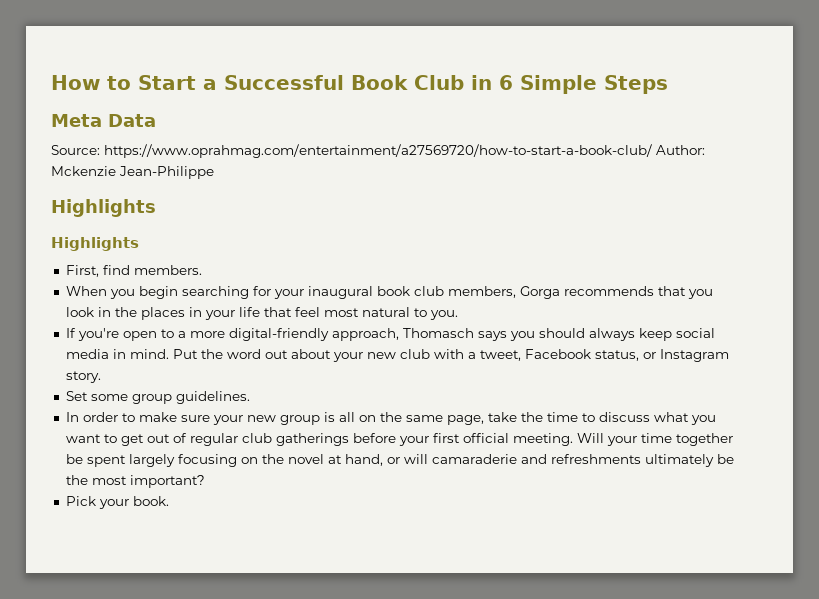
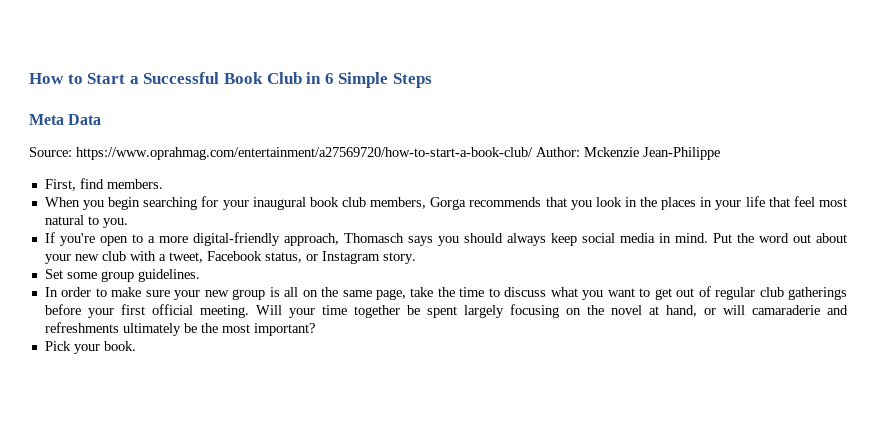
  Source: https://www.oprahmag.com/entertainment/a27569720/how-to-start-a-book-club/ Author: Mckenzie Jean-Philippe
- Highlights
- Highlights

